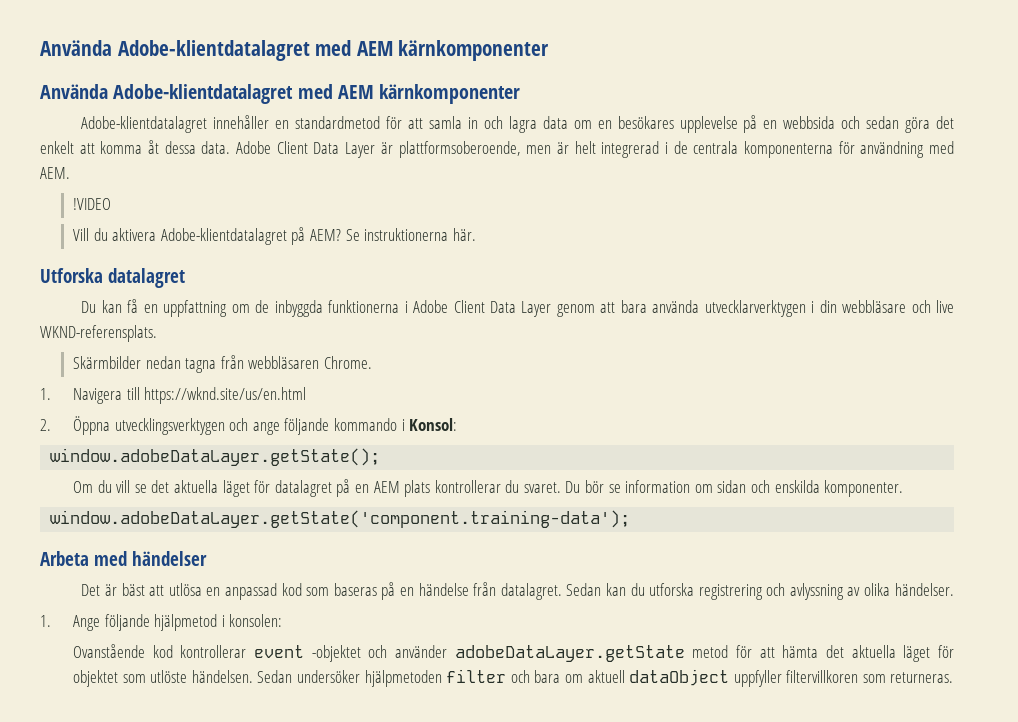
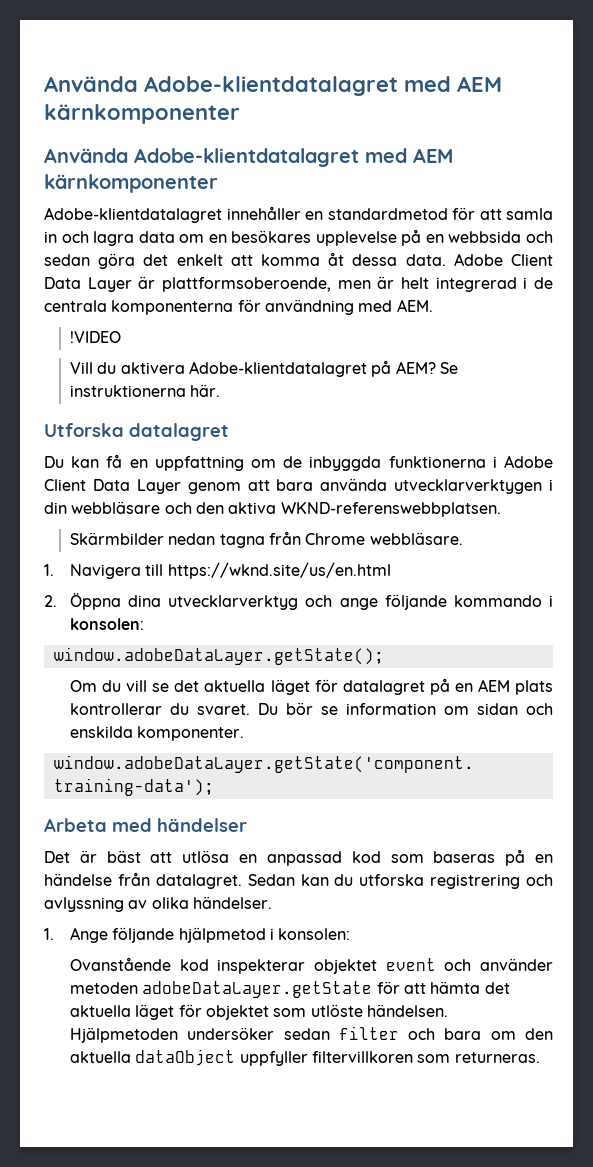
- Du kan få en uppfattning om de inbyggda funktionerna i Adobe Client Data Layer genom att bara använda utvecklarverktygen i din webbläsare och live WKND-referensplats.
+ Du kan få en uppfattning om de inbyggda funktionerna i Adobe Client Data Layer genom att bara använda utvecklarverktygen i din webbläsare och den aktiva WKND-referenswebbplatsen.
- Skärmbilder nedan tagna från webbläsaren Chrome.
+ Skärmbilder nedan tagna från Chrome webbläsare.
- 2. Öppna utvecklingsverktygen och ange följande kommando i Konsol:
+ 2. Öppna dina utvecklarverktyg och ange följande kommando i konsolen:
- Ovanstående kod kontrollerar event -objektet och använder adobeDataLayer.getState metod för att hämta det aktuella läget för objektet som utlöste händelsen.
+ Ovanstående kod inspekterar objektet event och använder metoden adobeDataLayer.getState för att hämta det aktuella läget för objektet som utlöste händelsen.
- Sedan undersöker hjälpmetoden filter och bara om aktuell dataObject uppfyller filtervillkoren som returneras.
+ Hjälpmetoden undersöker sedan filter och bara om den aktuella dataObject uppfyller filtervillkoren som returneras.

